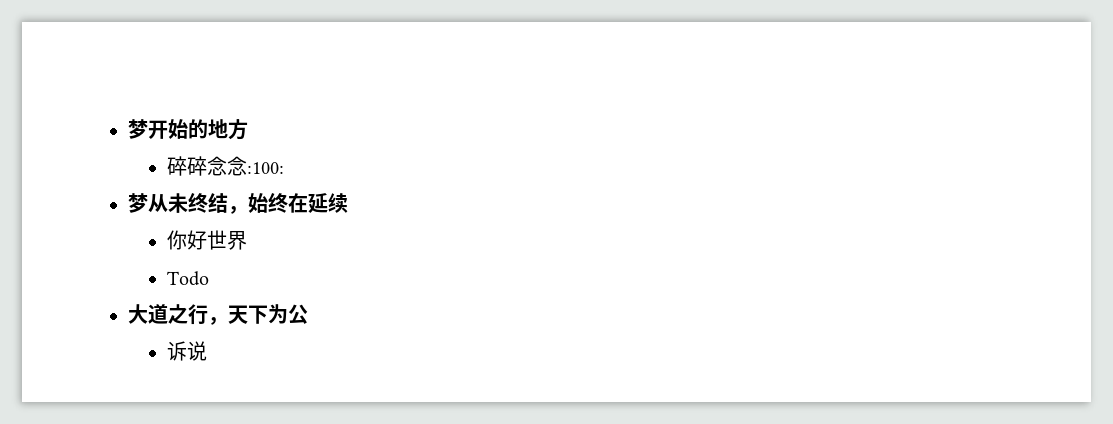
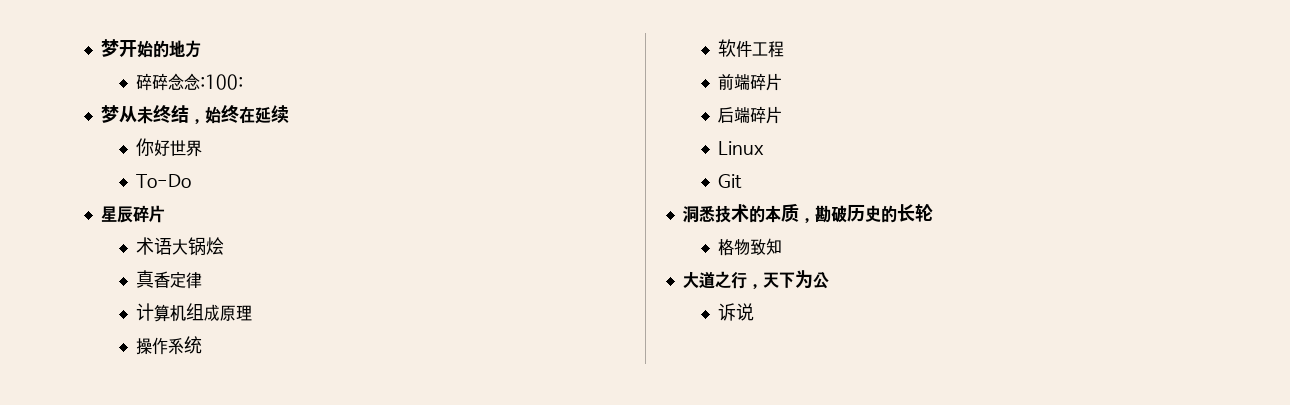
- Todo
+ To-Do
+ 星辰碎片
+ 术语大锅烩
+ 真香定律
+ 计算机组成原理
+ 操作系统
+ 软件工程
+ 前端碎片
+ 后端碎片
+ Linux
+ Git
+ 洞悉技术的本质，勘破历史的长轮
+ 格物致知

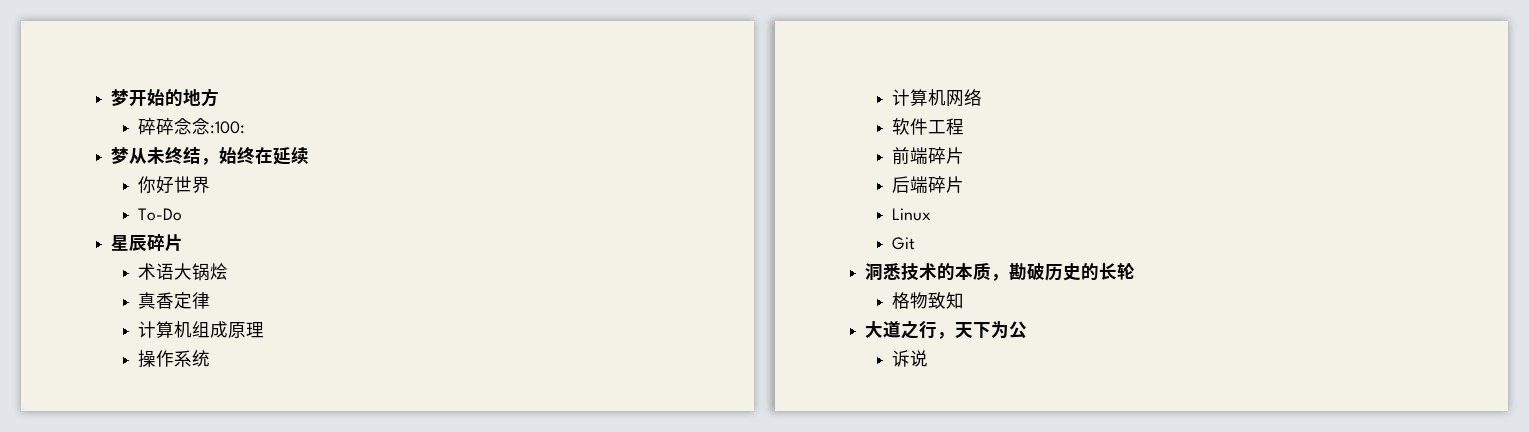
+ 计算机网络

